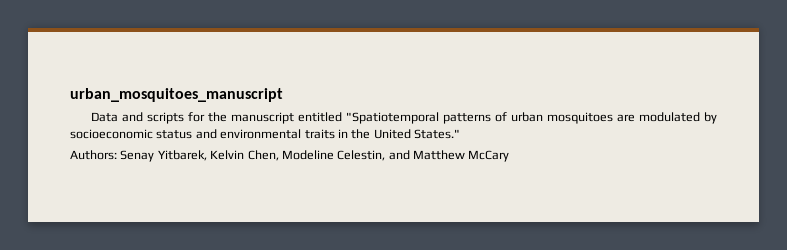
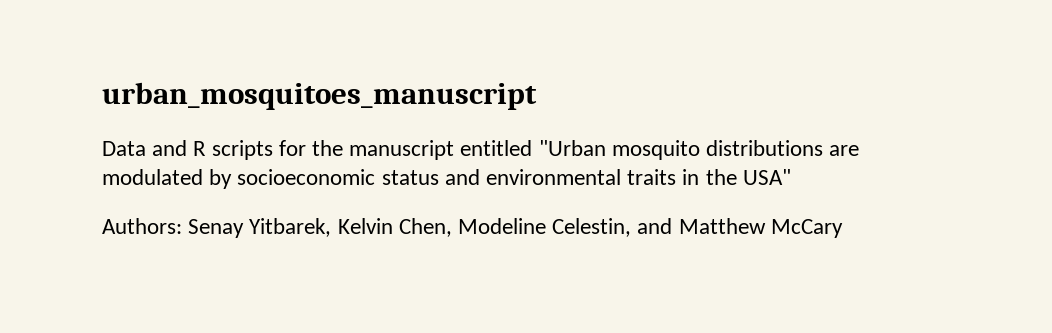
- Data and scripts for the manuscript entitled "Spatiotemporal patterns of urban mosquitoes are modulated by socioeconomic status and environmental traits in the United States."
+ Data and R scripts for the manuscript entitled "Urban mosquito distributions are modulated by socioeconomic status and environmental traits in the USA"

